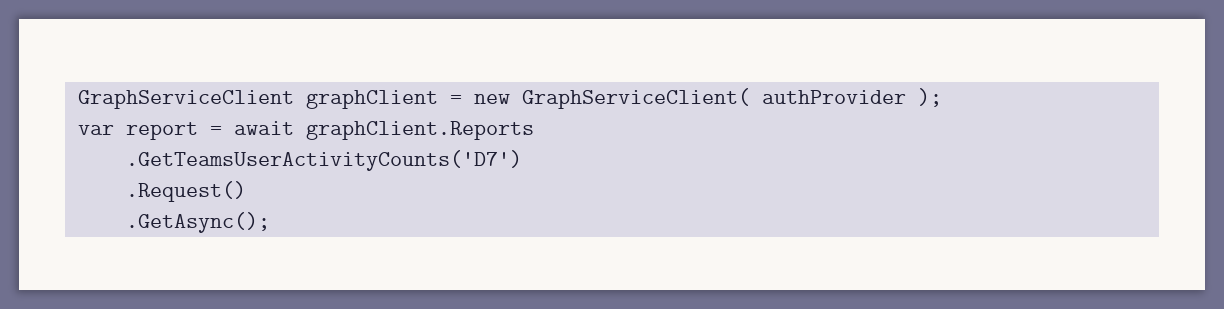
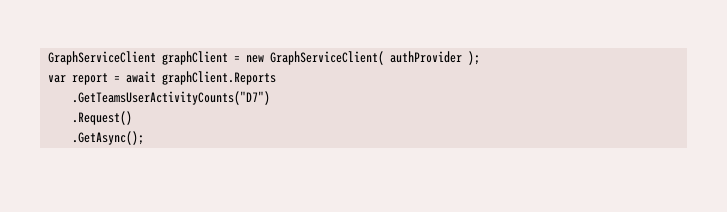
- .GetTeamsUserActivityCounts('D7')
+ .GetTeamsUserActivityCounts("D7")

